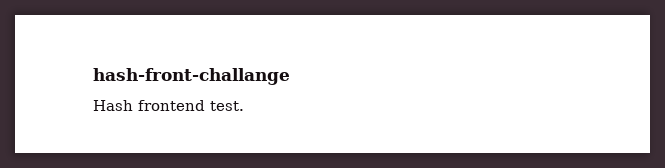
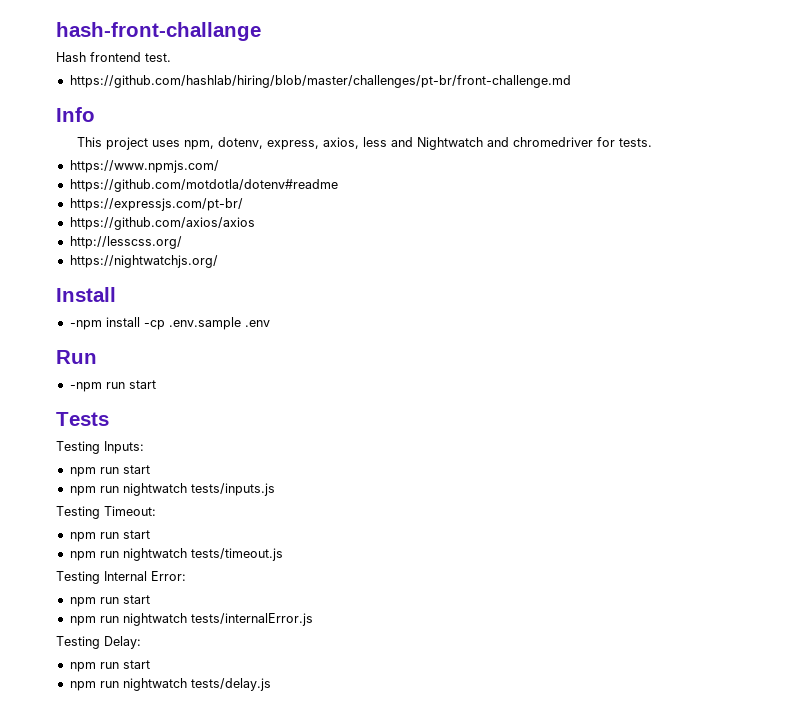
+ https://github.com/hashlab/hiring/blob/master/challenges/pt-br/front-challenge.md
+ Info
+ This project uses npm, dotenv, express, axios, less and Nightwatch and chromedriver for tests.
+ https://www.npmjs.com/
+ https://github.com/motdotla/dotenv#readme
+ https://expressjs.com/pt-br/
+ https://github.com/axios/axios
+ http://lesscss.org/
+ https://nightwatchjs.org/
+ Install
+ -npm install -cp .env.sample .env
+ Run
+ -npm run start
+ Tests
+ Testing Inputs:
+ npm run start
+ npm run nightwatch tests/inputs.js
+ Testing Timeout:
+ npm run start
+ npm run nightwatch tests/timeout.js
+ Testing Internal Error:
+ npm run start
+ npm run nightwatch tests/internalError.js
+ Testing Delay:
+ npm run start
+ npm run nightwatch tests/delay.js

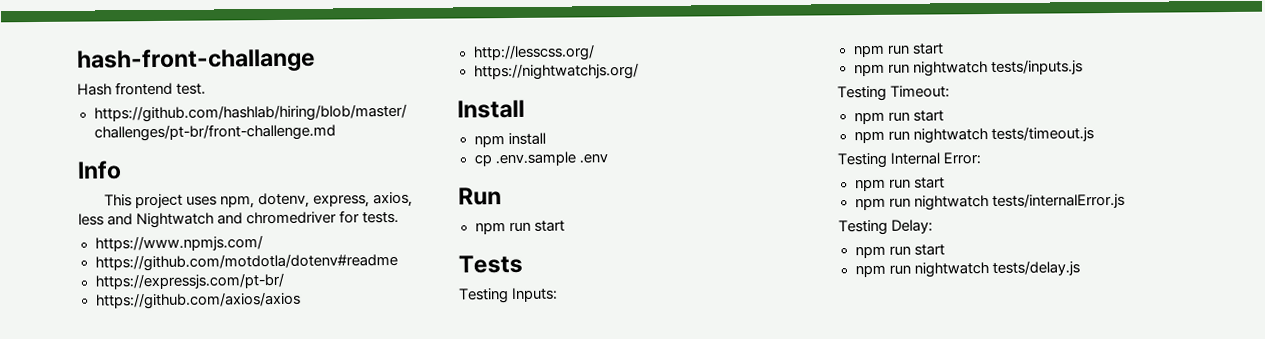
- -npm install -cp .env.sample .env
+ npm install
+ cp .env.sample .env
  Run
- -npm run start
+ npm run start

